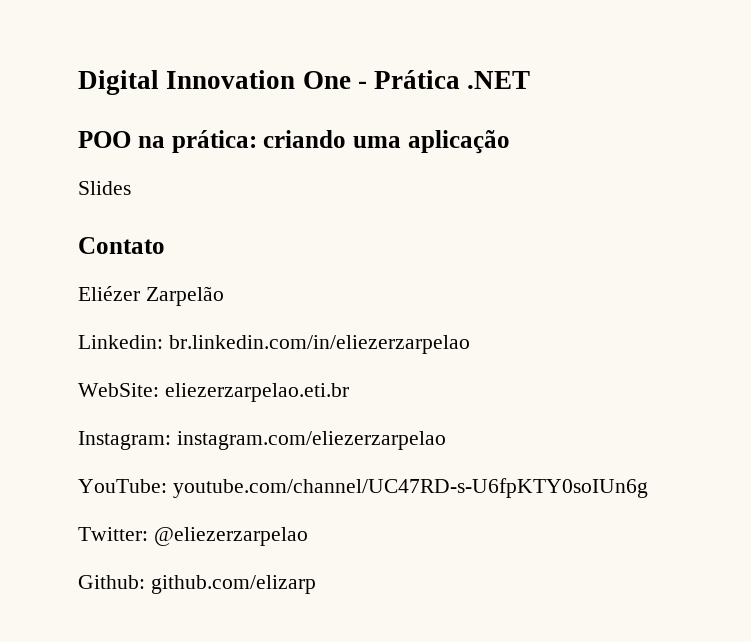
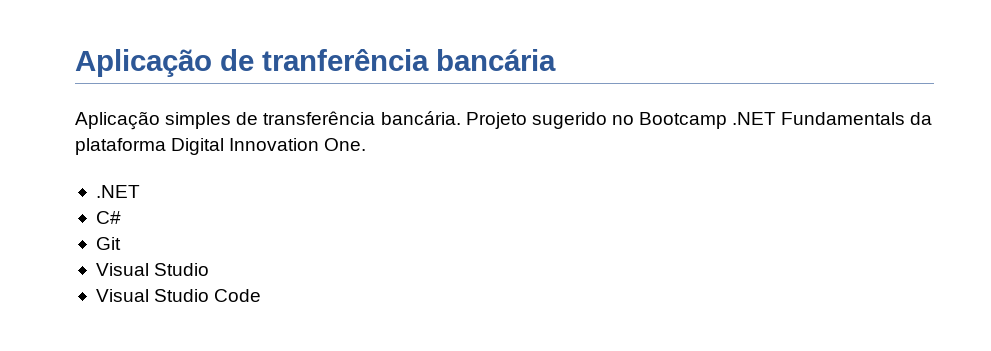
- Digital Innovation One - Prática .NET
- POO na prática: criando uma aplicação
- Slides
- Contato
- Eliézer Zarpelão
- Linkedin: br.linkedin.com/in/eliezerzarpelao
- WebSite: eliezerzarpelao.eti.br
- Instagram: instagram.com/eliezerzarpelao
- YouTube: youtube.com/channel/UC47RD-s-U6fpKTY0soIUn6g
- Twitter: @eliezerzarpelao
- Github: github.com/elizarp
+ Aplicação de tranferência bancária
+ Aplicação simples de transferência bancária. Projeto sugerido no Bootcamp .NET Fundamentals da plataforma Digital Innovation One.
+ .NET
+ C#
+ Git
+ Visual Studio
+ Visual Studio Code

